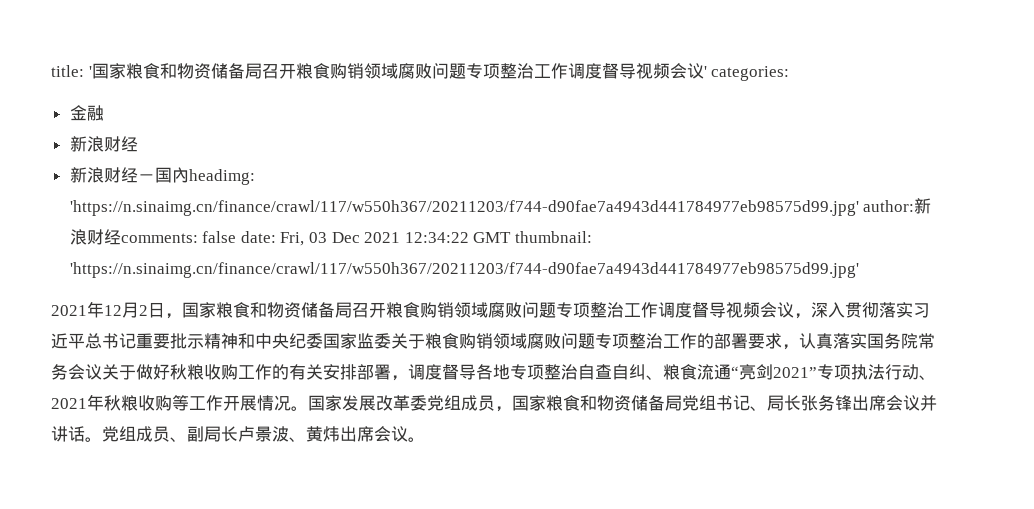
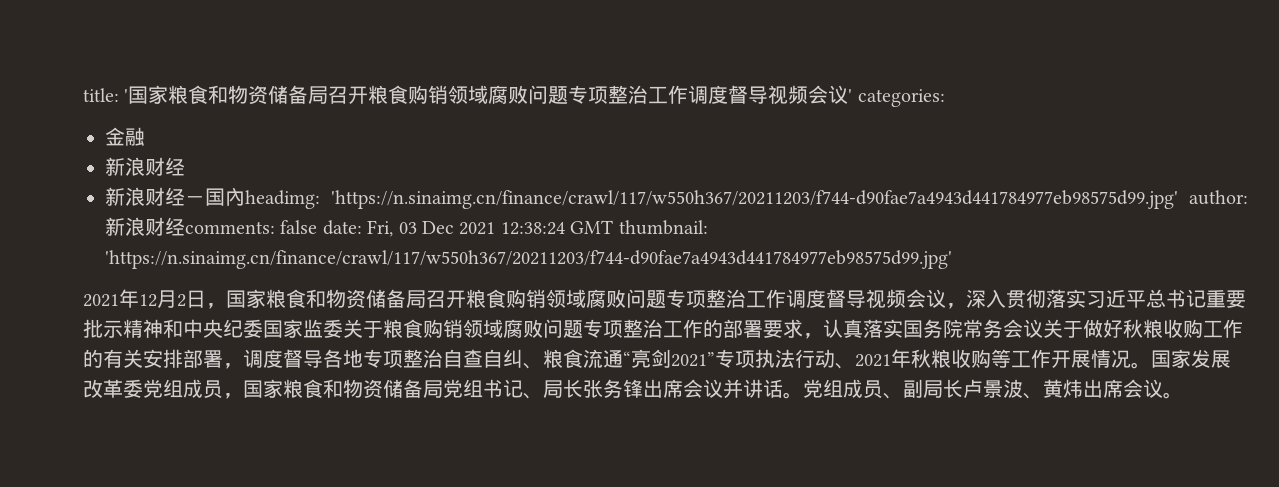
- 新浪财经－国內headimg: 'https://n.sinaimg.cn/finance/crawl/117/w550h367/20211203/f744-d90fae7a4943d441784977eb98575d99.jpg' author:新浪财经comments: false date: Fri, 03 Dec 2021 12:34:22 GMT thumbnail: 'https://n.sinaimg.cn/finance/crawl/117/w550h367/20211203/f744-d90fae7a4943d441784977eb98575d99.jpg'
+ 新浪财经－国內headimg: 'https://n.sinaimg.cn/finance/crawl/117/w550h367/20211203/f744-d90fae7a4943d441784977eb98575d99.jpg' author:新浪财经comments: false date: Fri, 03 Dec 2021 12:38:24 GMT thumbnail: 'https://n.sinaimg.cn/finance/crawl/117/w550h367/20211203/f744-d90fae7a4943d441784977eb98575d99.jpg'

